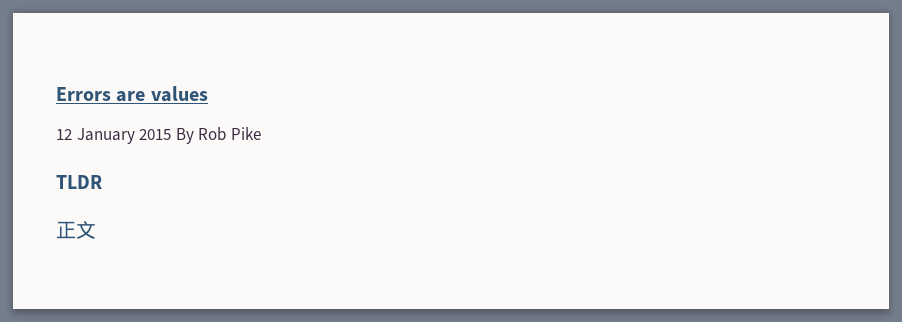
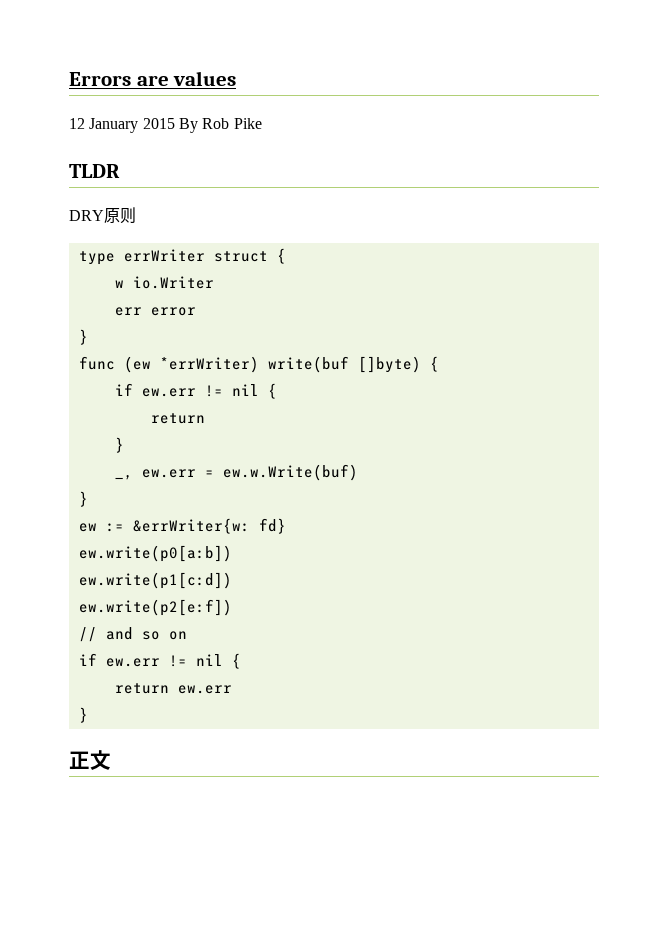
+ DRY原则
+ type errWriter struct {
+ w io.Writer
+ err error
+ }
+ func (ew *errWriter) write(buf []byte) {
+ if ew.err != nil {
+ return
+ }
+ _, ew.err = ew.w.Write(buf)
+ }
+ ew := &errWriter{w: fd}
+ ew.write(p0[a:b])
+ ew.write(p1[c:d])
+ ew.write(p2[e:f])
+ // and so on
+ if ew.err != nil {
+ return ew.err
+ }

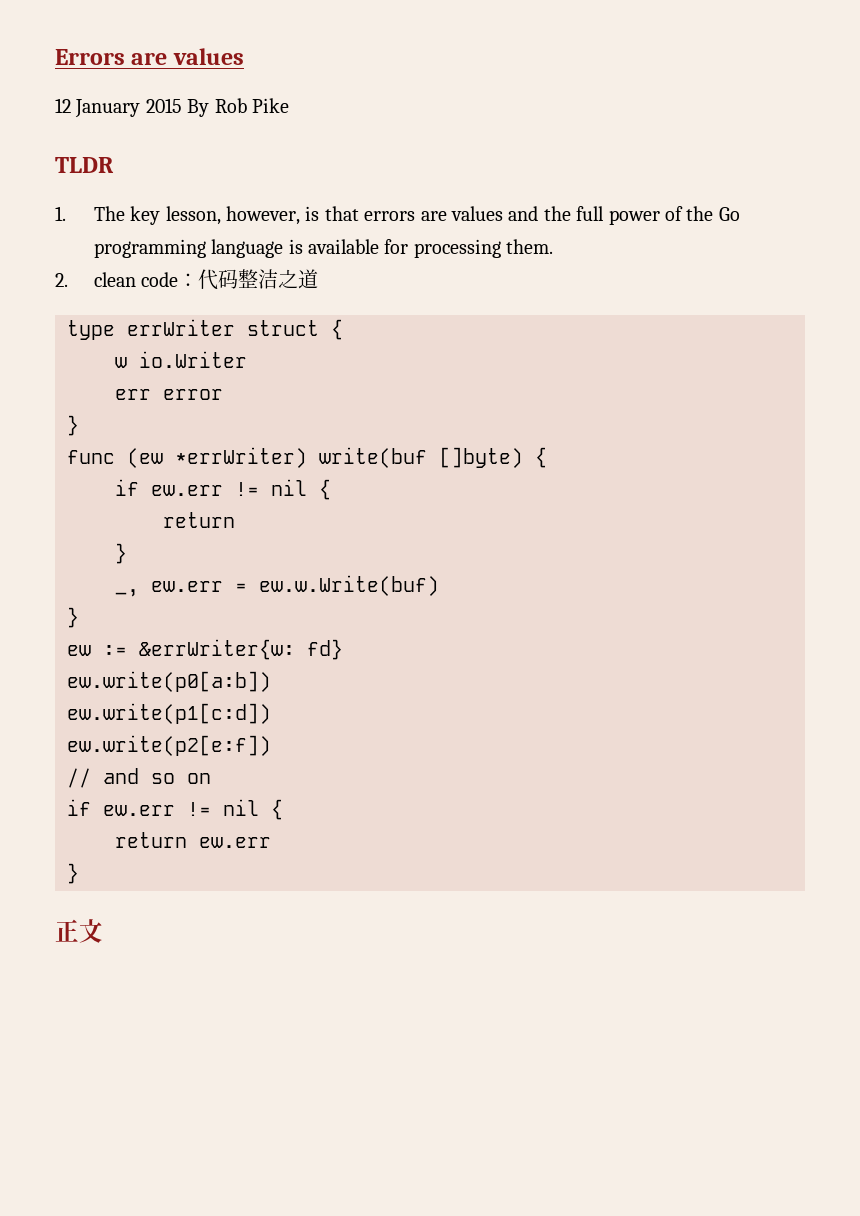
- DRY原则
+ 1. The key lesson, however, is that errors are values and the full power of the Go programming language is available for processing them.
+ 2. clean code：代码整洁之道

